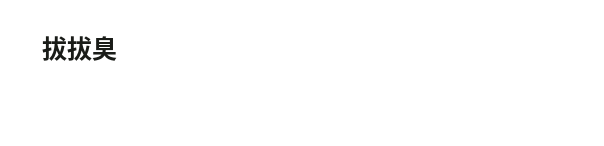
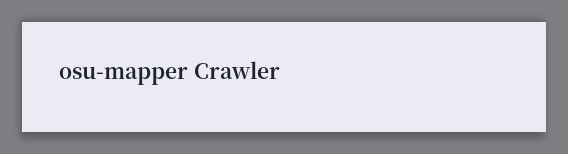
- 拔拔臭
+ osu-mapper Crawler

